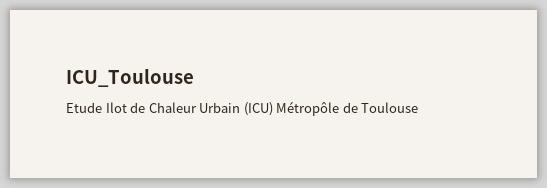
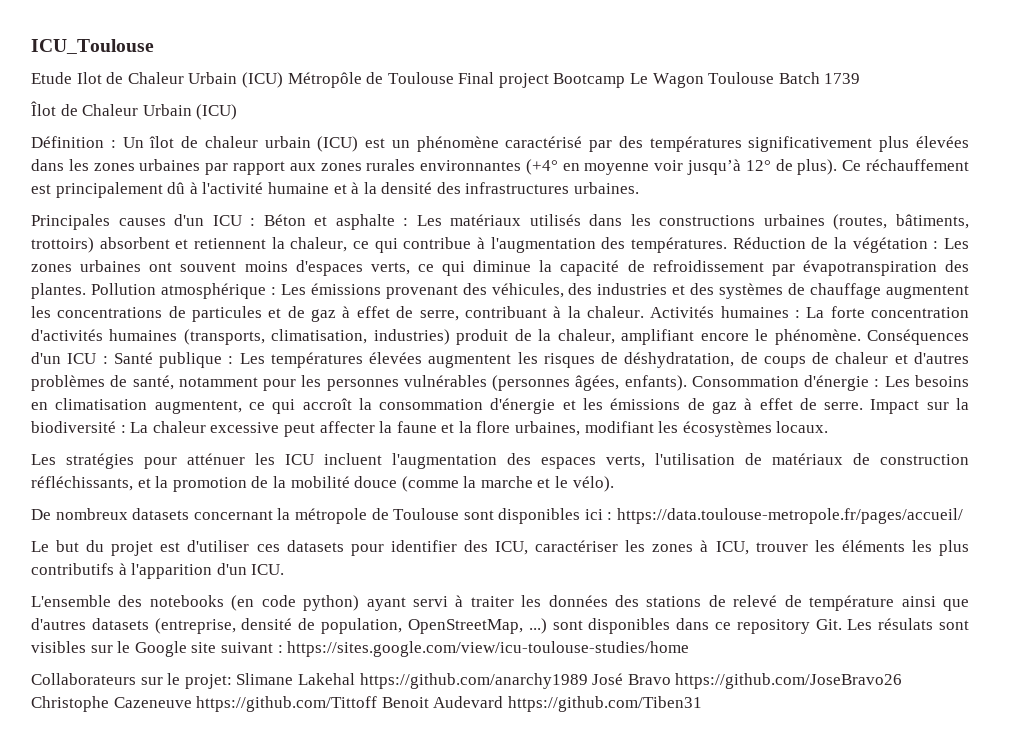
- Etude Ilot de Chaleur Urbain (ICU) Métropôle de Toulouse
+ Etude Ilot de Chaleur Urbain (ICU) Métropôle de Toulouse Final project Bootcamp Le Wagon Toulouse Batch 1739
+ Îlot de Chaleur Urbain (ICU)
+ Définition : Un îlot de chaleur urbain (ICU) est un phénomène caractérisé par des températures significativement plus élevées dans les zones urbaines par rapport aux zones rurales environnantes (+4° en moyenne voir jusqu’à 12° de plus). Ce réchauffement est principalement dû à l'activité humaine et à la densité des infrastructures urbaines.
+ Principales causes d'un ICU : Béton et asphalte : Les matériaux utilisés dans les constructions urbaines (routes, bâtiments, trottoirs) absorbent et retiennent la chaleur, ce qui contribue à l'augmentation des températures. Réduction de la végétation : Les zones urbaines ont souvent moins d'espaces verts, ce qui diminue la capacité de refroidissement par évapotranspiration des plantes. Pollution atmosphérique : Les émissions provenant des véhicules, des industries et des systèmes de chauffage augmentent les concentrations de particules et de gaz à effet de serre, contribuant à la chaleur. Activités humaines : La forte concentration d'activités humaines (transports, climatisation, industries) produit de la chaleur, amplifiant encore le phénomène. Conséquences d'un ICU : Santé publique : Les températures élevées augmentent les risques de déshydratation, de coups de chaleur et d'autres problèmes de santé, notamment pour les personnes vulnérables (personnes âgées, enfants). Consommation d'énergie : Les besoins en climatisation augmentent, ce qui accroît la consommation d'énergie et les émissions de gaz à effet de serre. Impact sur la biodiversité : La chaleur excessive peut affecter la faune et la flore urbaines, modifiant les écosystèmes locaux.
+ Les stratégies pour atténuer les ICU incluent l'augmentation des espaces verts, l'utilisation de matériaux de construction réfléchissants, et la promotion de la mobilité douce (comme la marche et le vélo).
+ De nombreux datasets concernant la métropole de Toulouse sont disponibles ici : https://data.toulouse-metropole.fr/pages/accueil/
+ Le but du projet est d'utiliser ces datasets pour identifier des ICU, caractériser les zones à ICU, trouver les éléments les plus contributifs à l'apparition d'un ICU.
+ L'ensemble des notebooks (en code python) ayant servi à traiter les données des stations de relevé de température ainsi que d'autres datasets (entreprise, densité de population, OpenStreetMap, ...) sont disponibles dans ce repository Git. Les résulats sont visibles sur le Google site suivant : https://sites.google.com/view/icu-toulouse-studies/home
+ Collaborateurs sur le projet: Slimane Lakehal https://github.com/anarchy1989 José Bravo https://github.com/JoseBravo26 Christophe Cazeneuve https://github.com/Tittoff Benoit Audevard https://github.com/Tiben31

